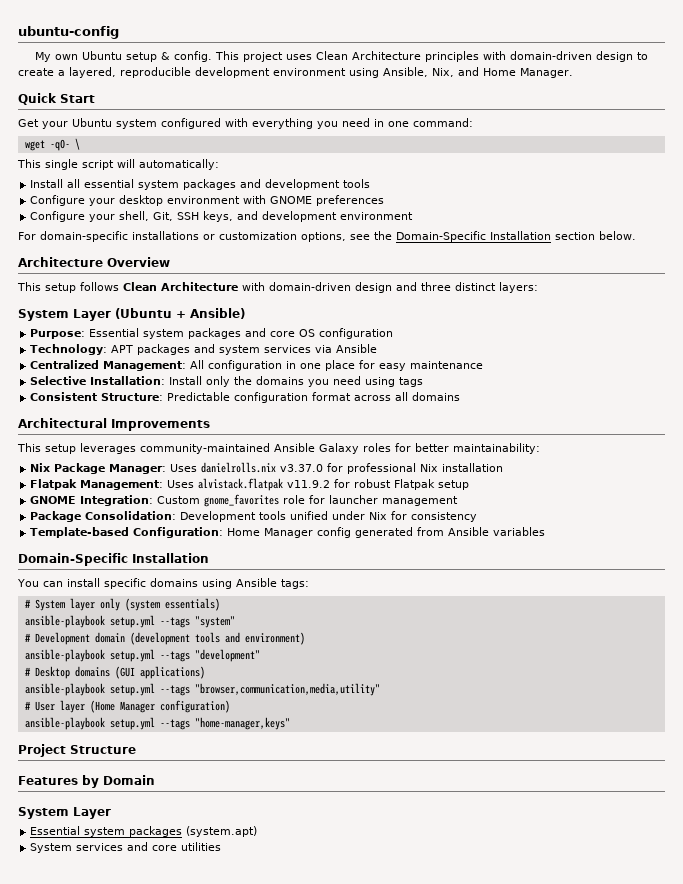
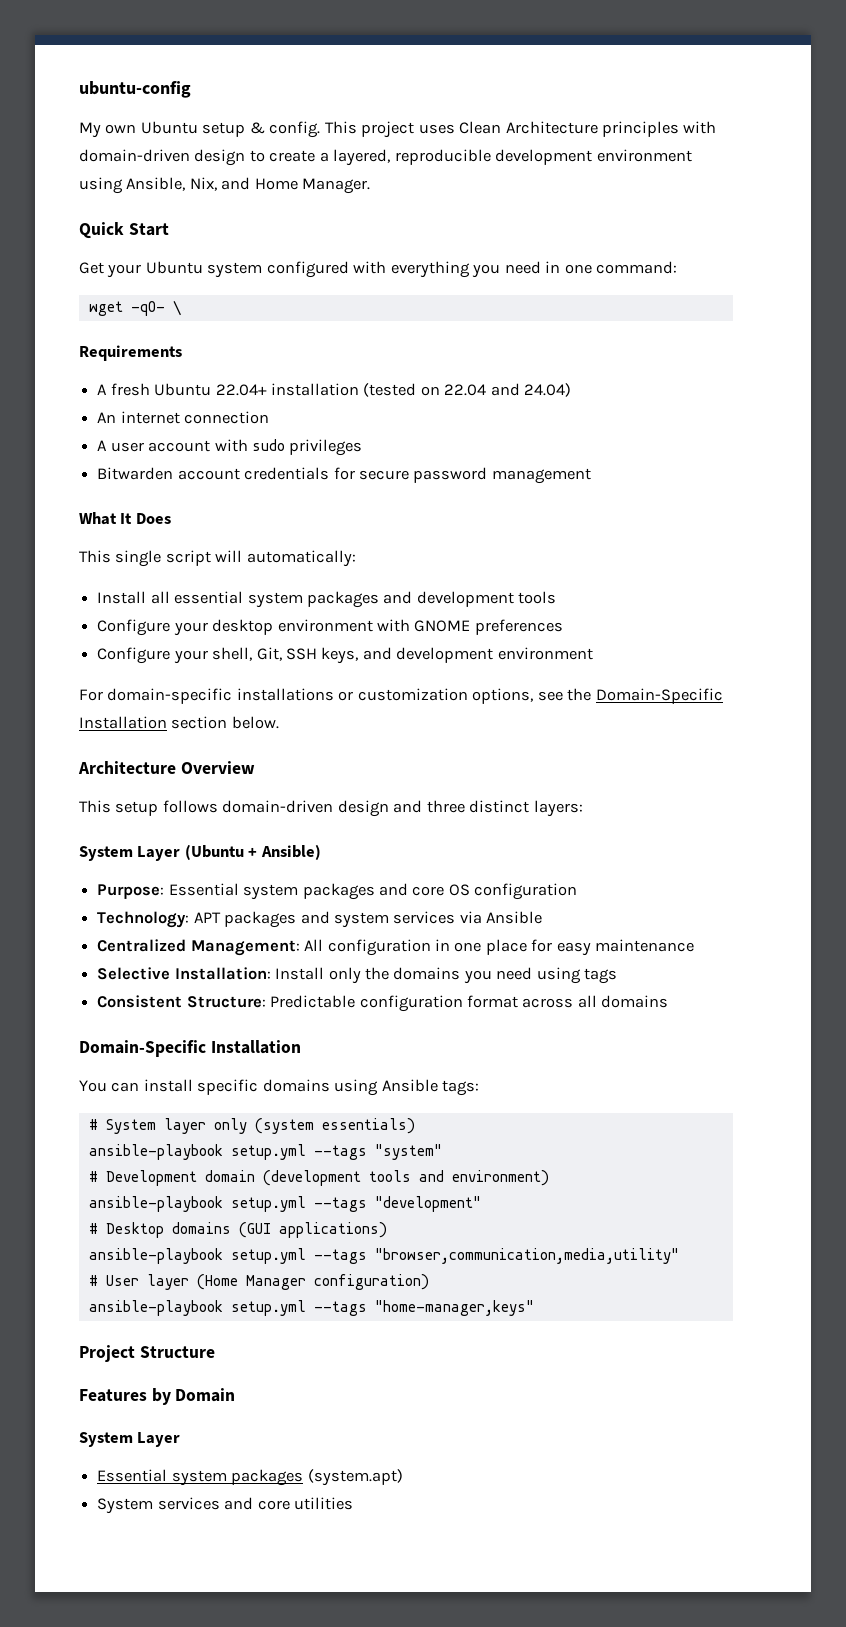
+ Requirements
+ A fresh Ubuntu 22.04+ installation (tested on 22.04 and 24.04)
+ An internet connection
+ A user account with sudo privileges
+ Bitwarden account credentials for secure password management
+ What It Does
- This setup follows Clean Architecture with domain-driven design and three distinct layers:
+ This setup follows domain-driven design and three distinct layers:
- Architectural Improvements
- This setup leverages community-maintained Ansible Galaxy roles for better maintainability:
- Nix Package Manager: Uses danielrolls.nix v3.37.0 for professional Nix installation
- Flatpak Management: Uses alvistack.flatpak v11.9.2 for robust Flatpak setup
- GNOME Integration: Custom gnome_favorites role for launcher management
- Package Consolidation: Development tools unified under Nix for consistency
- Template-based Configuration: Home Manager config generated from Ansible variables

